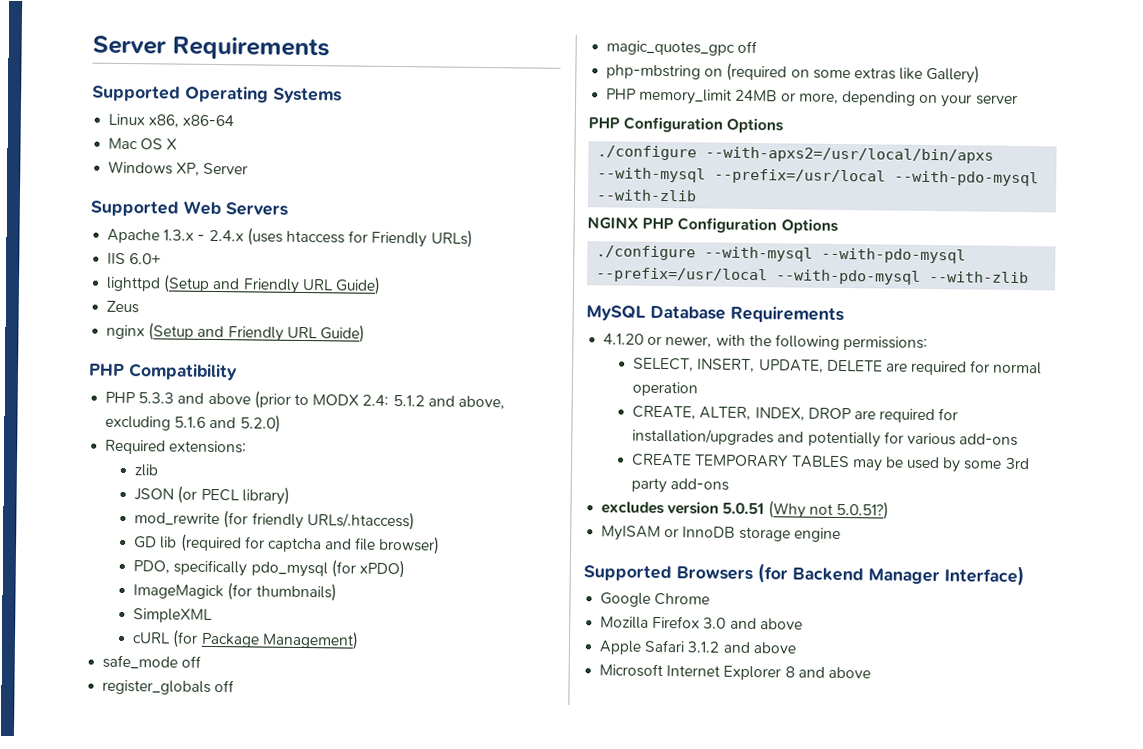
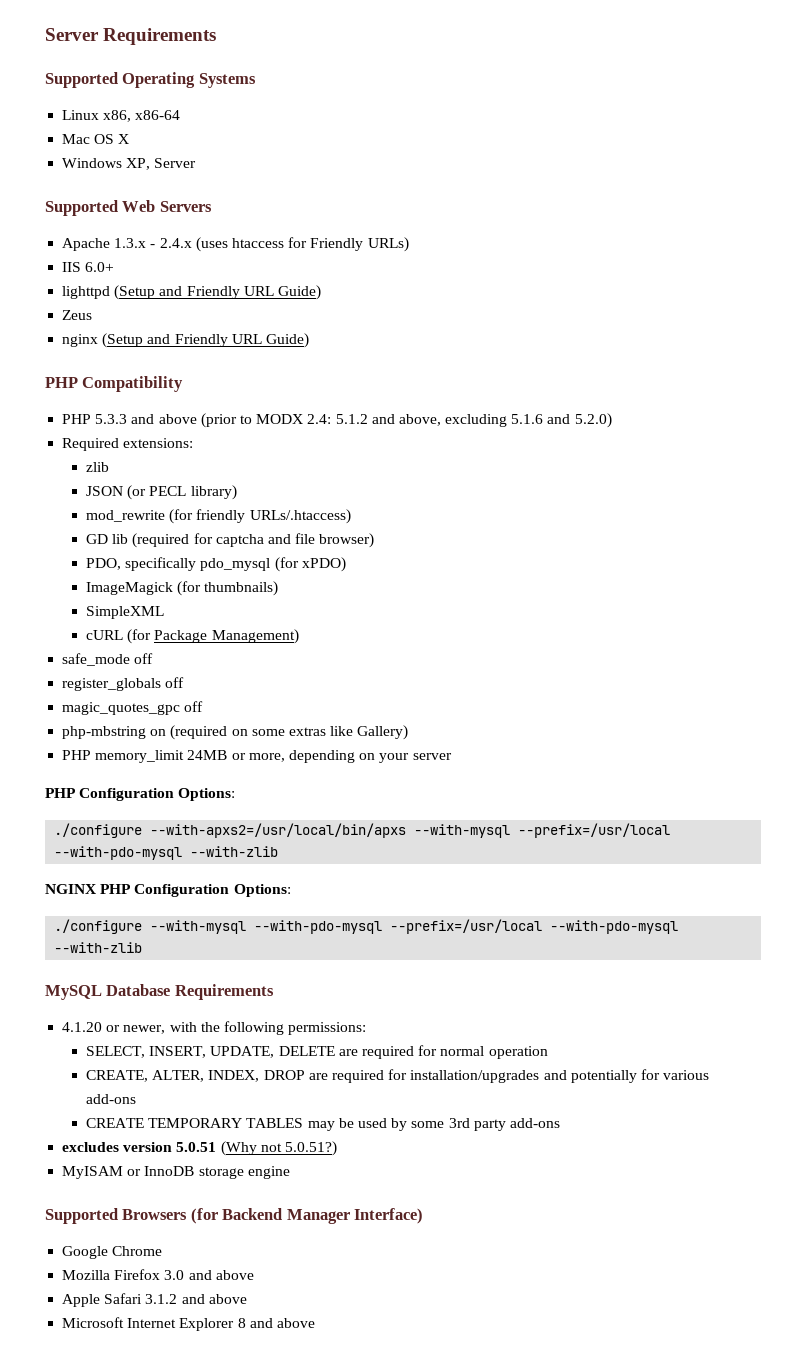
  PHP memory_limit 24MB or more, depending on your server
- PHP Configuration Options
+ PHP Configuration Options:
- NGINX PHP Configuration Options
+ NGINX PHP Configuration Options:

